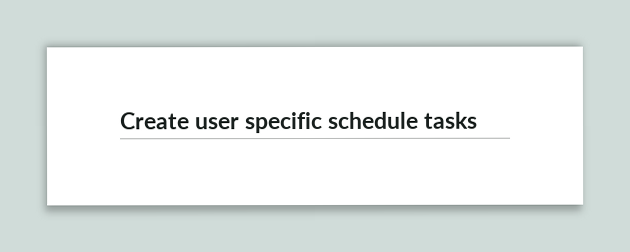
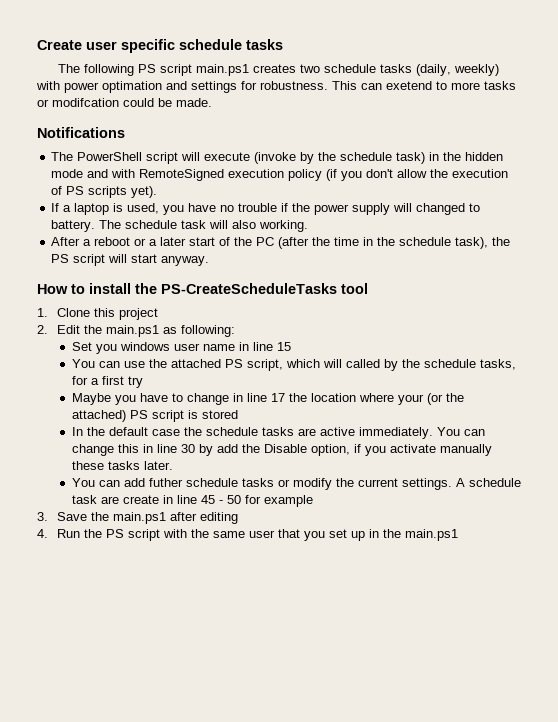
+ The following PS script main.ps1 creates two schedule tasks (daily, weekly) with power optimation and settings for robustness. This can exetend to more tasks or modifcation could be made.
+ Notifications
+ The PowerShell script will execute (invoke by the schedule task) in the hidden mode and with RemoteSigned execution policy (if you don't allow the execution of PS scripts yet).
+ If a laptop is used, you have no trouble if the power supply will changed to battery. The schedule task will also working.
+ After a reboot or a later start of the PC (after the time in the schedule task), the PS script will start anyway.
+ How to install the PS-CreateScheduleTasks tool
+ 1. Clone this project
+ 2. Edit the main.ps1 as following:
+ Set you windows user name in line 15
+ You can use the attached PS script, which will called by the schedule tasks, for a first try
+ Maybe you have to change in line 17 the location where your (or the attached) PS script is stored
+ In the default case the schedule tasks are active immediately. You can change this in line 30 by add the Disable option, if you activate manually these tasks later.
+ You can add futher schedule tasks or modify the current settings. A schedule task are create in line 45 - 50 for example
+ 3. Save the main.ps1 after editing
+ 4. Run the PS script with the same user that you set up in the main.ps1

